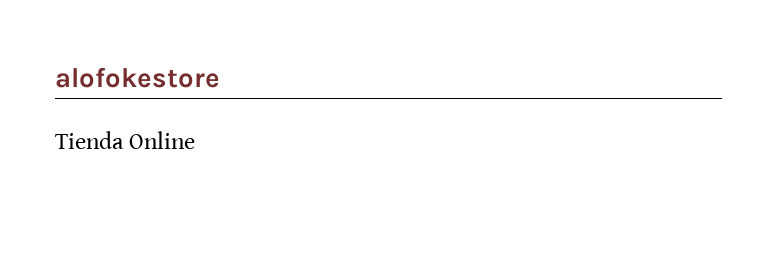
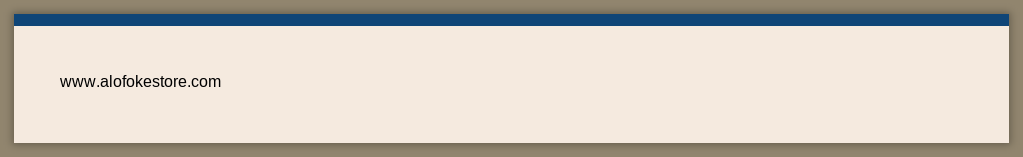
- alofokestore
- Tienda Online
+ www.alofokestore.com

